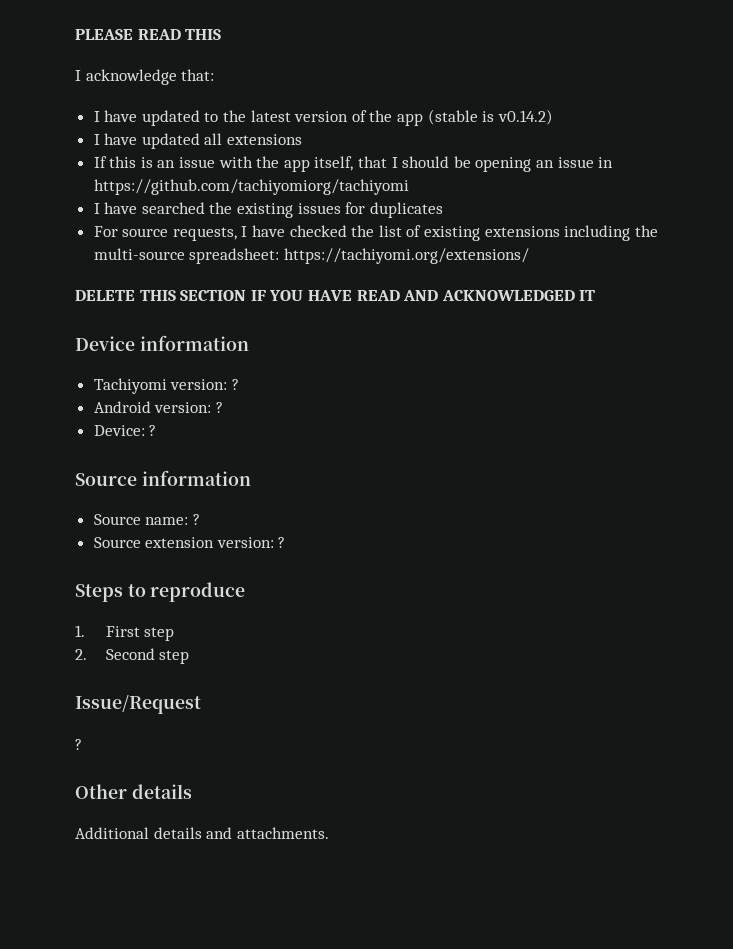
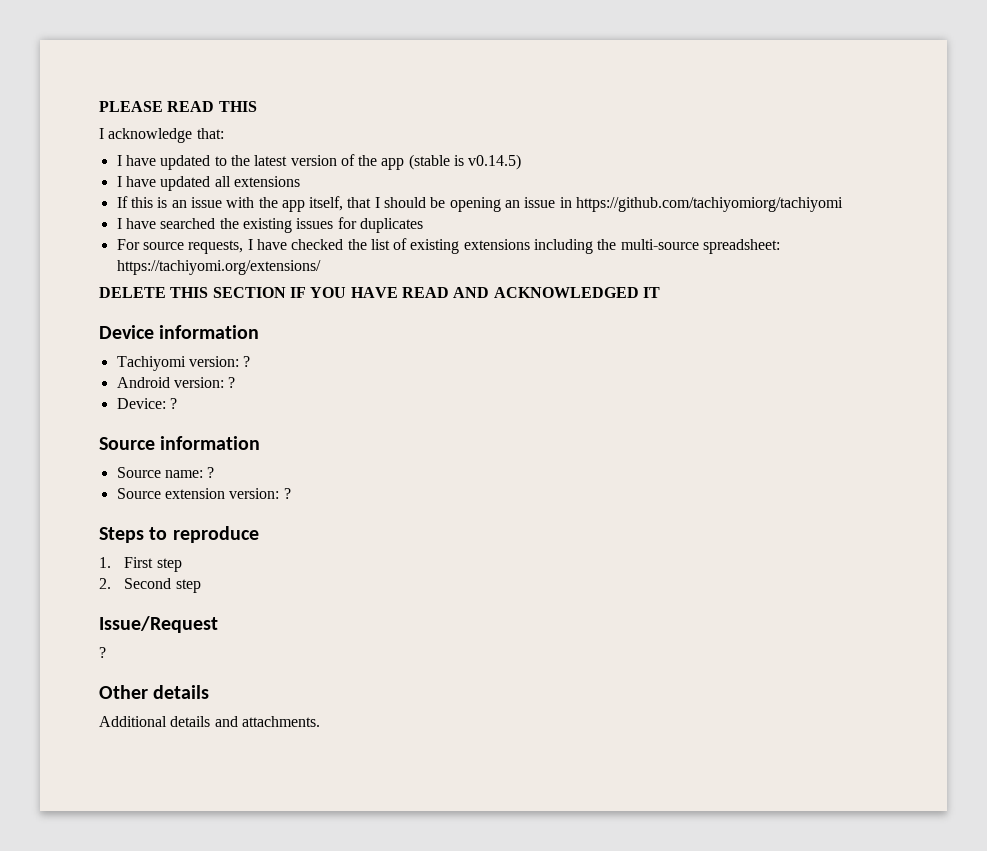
- I have updated to the latest version of the app (stable is v0.14.2)
+ I have updated to the latest version of the app (stable is v0.14.5)

